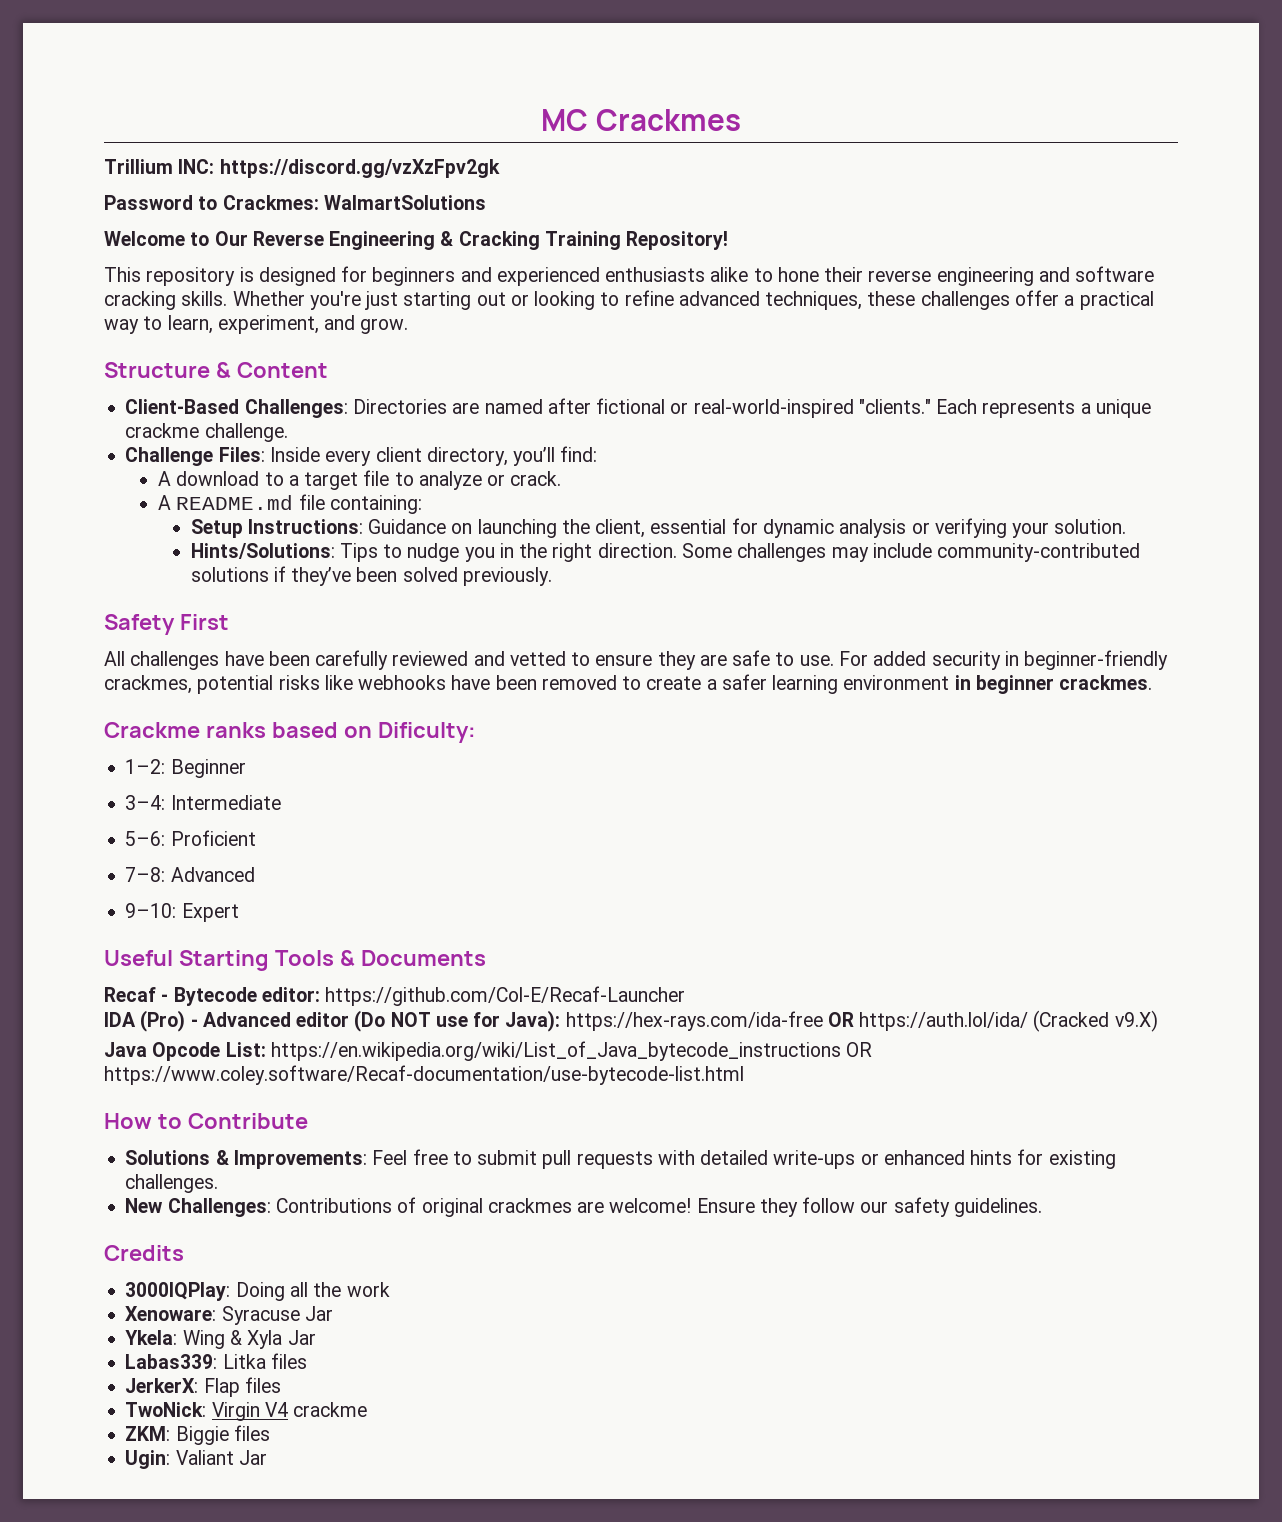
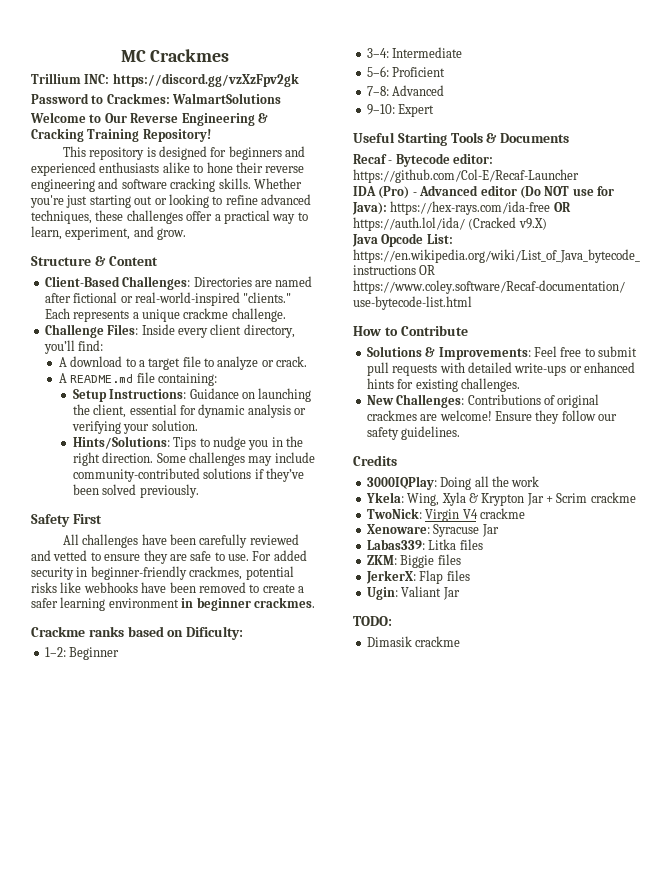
+ Ykela: Wing, Xyla & Krypton Jar + Scrim crackme
+ TwoNick: Virgin V4 crackme
  Xenoware: Syracuse Jar
- Ykela: Wing & Xyla Jar
+ ZKM: Biggie files
- TwoNick: Virgin V4 crackme
- ZKM: Biggie files
+ TODO:
+ Dimasik crackme

